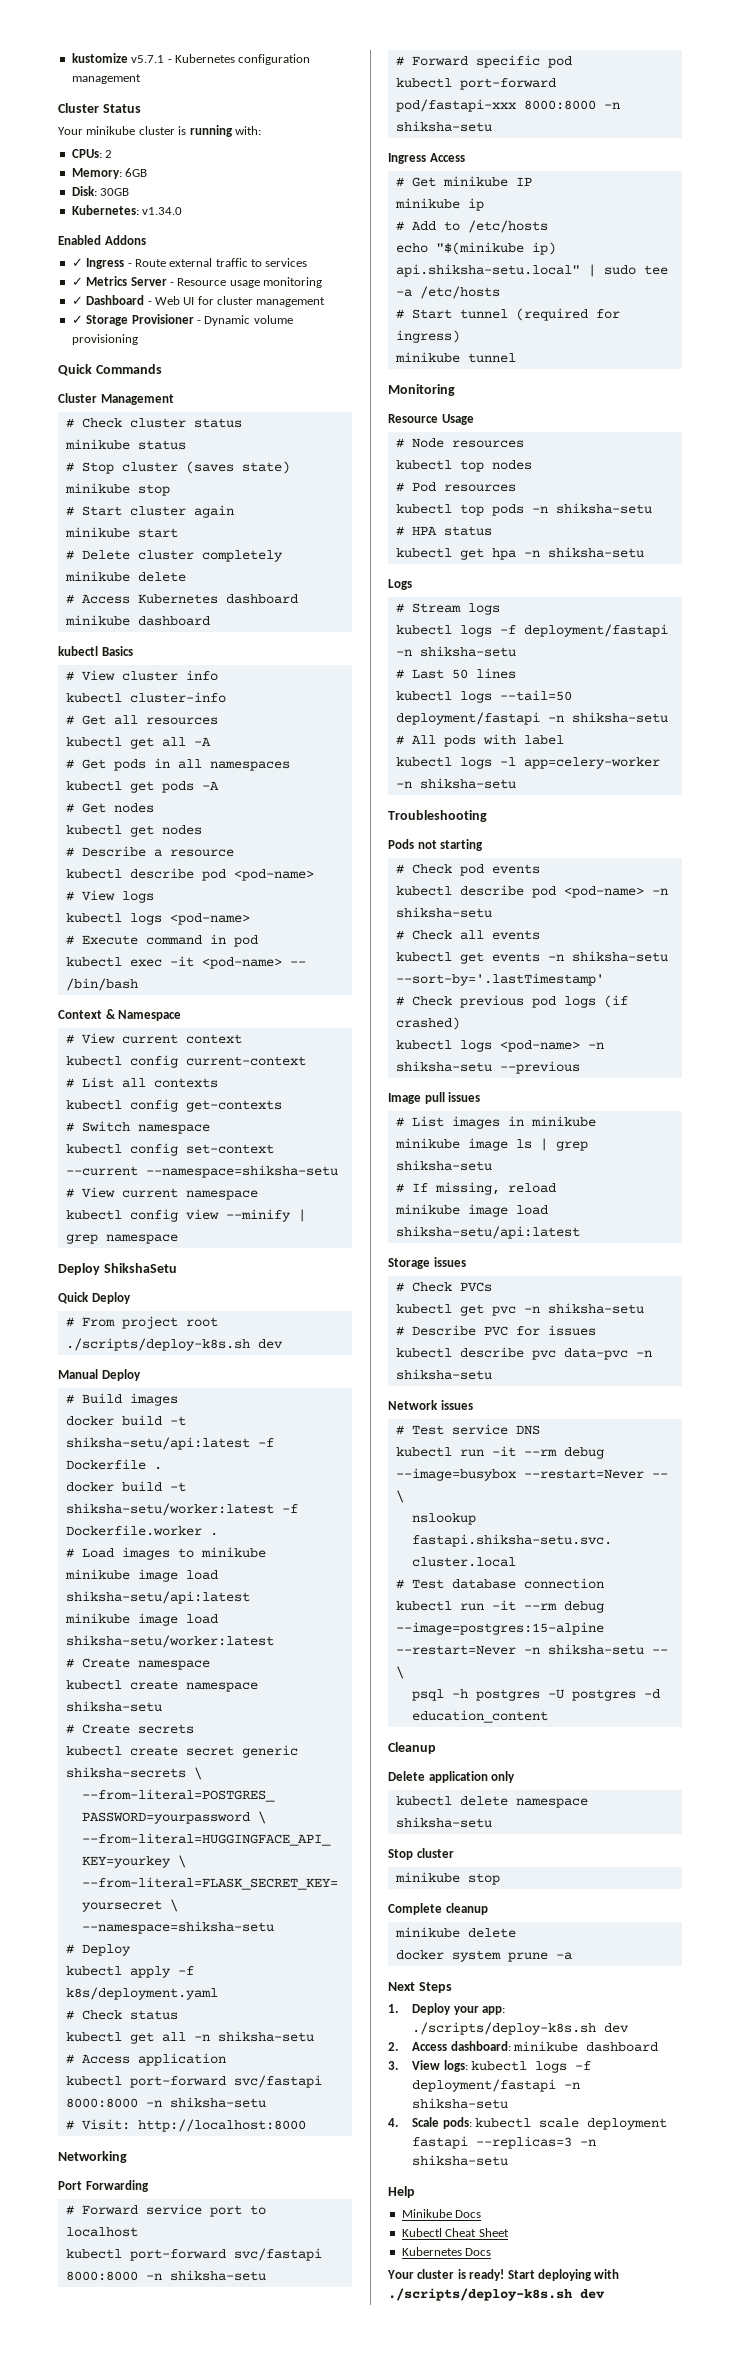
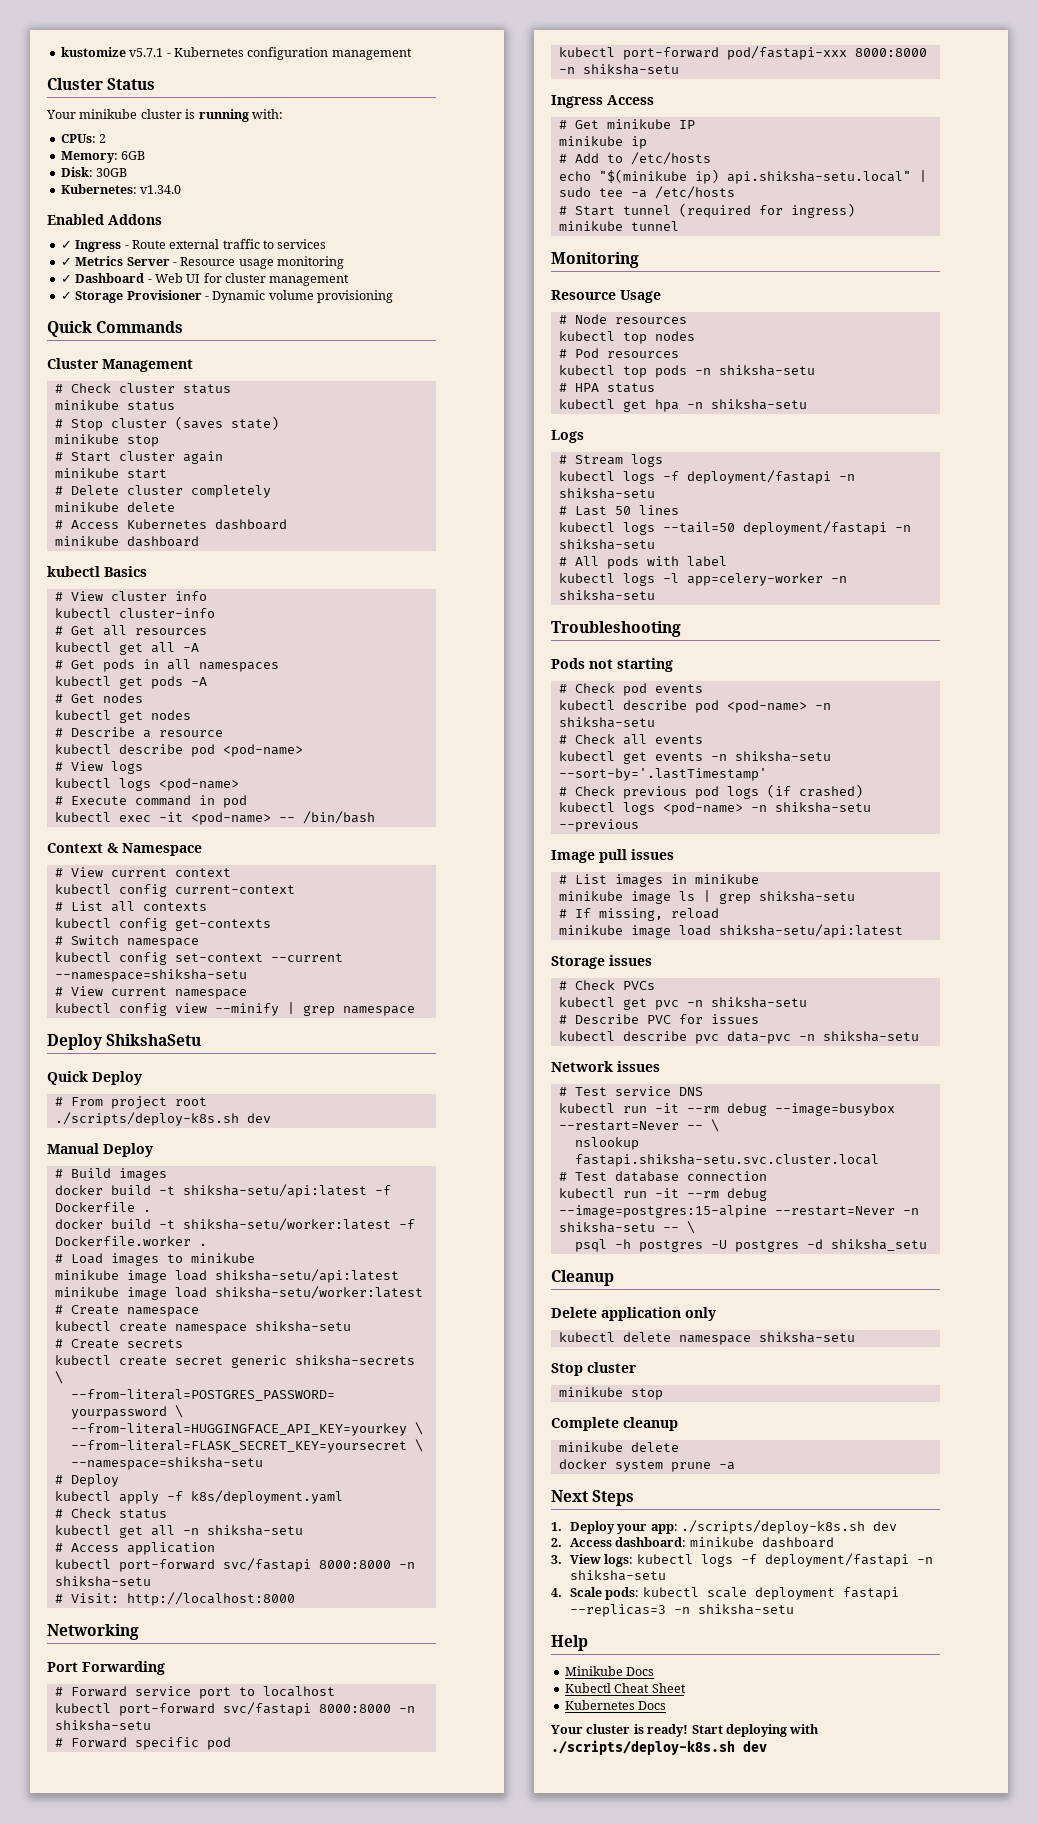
- psql -h postgres -U postgres -d education_content
+ psql -h postgres -U postgres -d shiksha_setu

